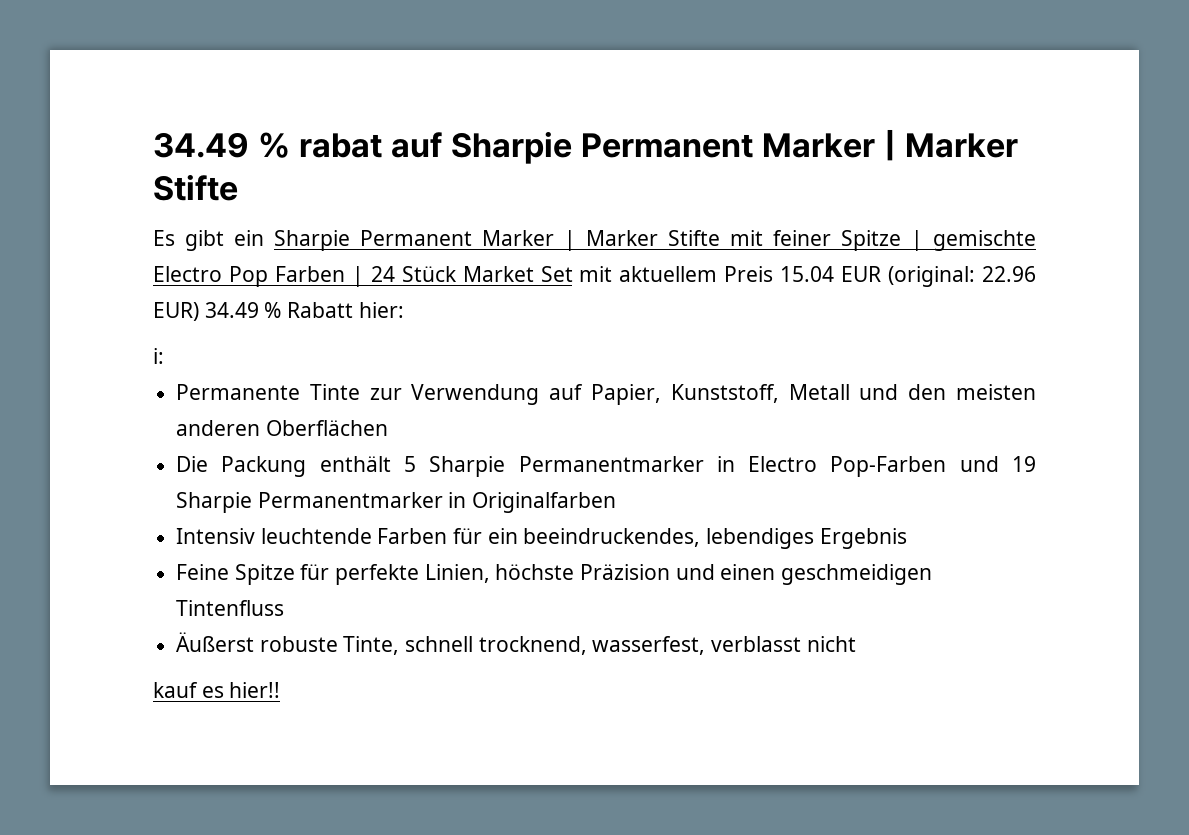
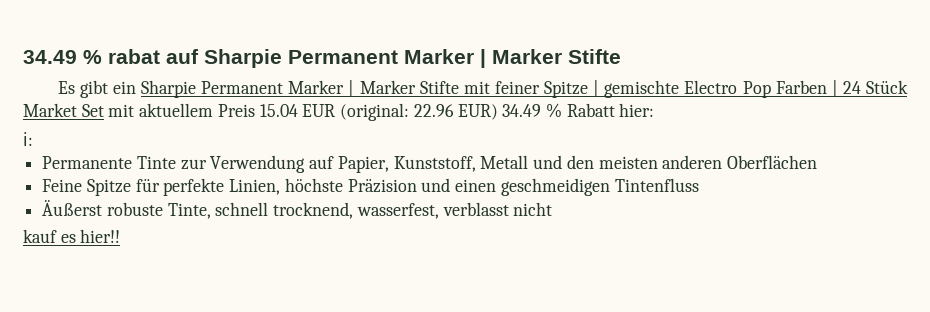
- Die Packung enthält 5 Sharpie Permanentmarker in Electro Pop-Farben und 19 Sharpie Permanentmarker in Originalfarben
- Intensiv leuchtende Farben für ein beeindruckendes, lebendiges Ergebnis

